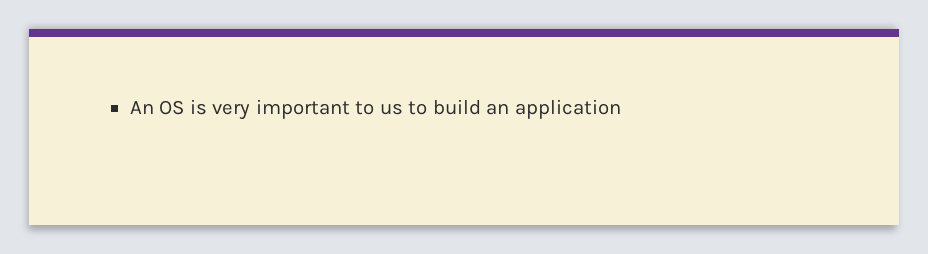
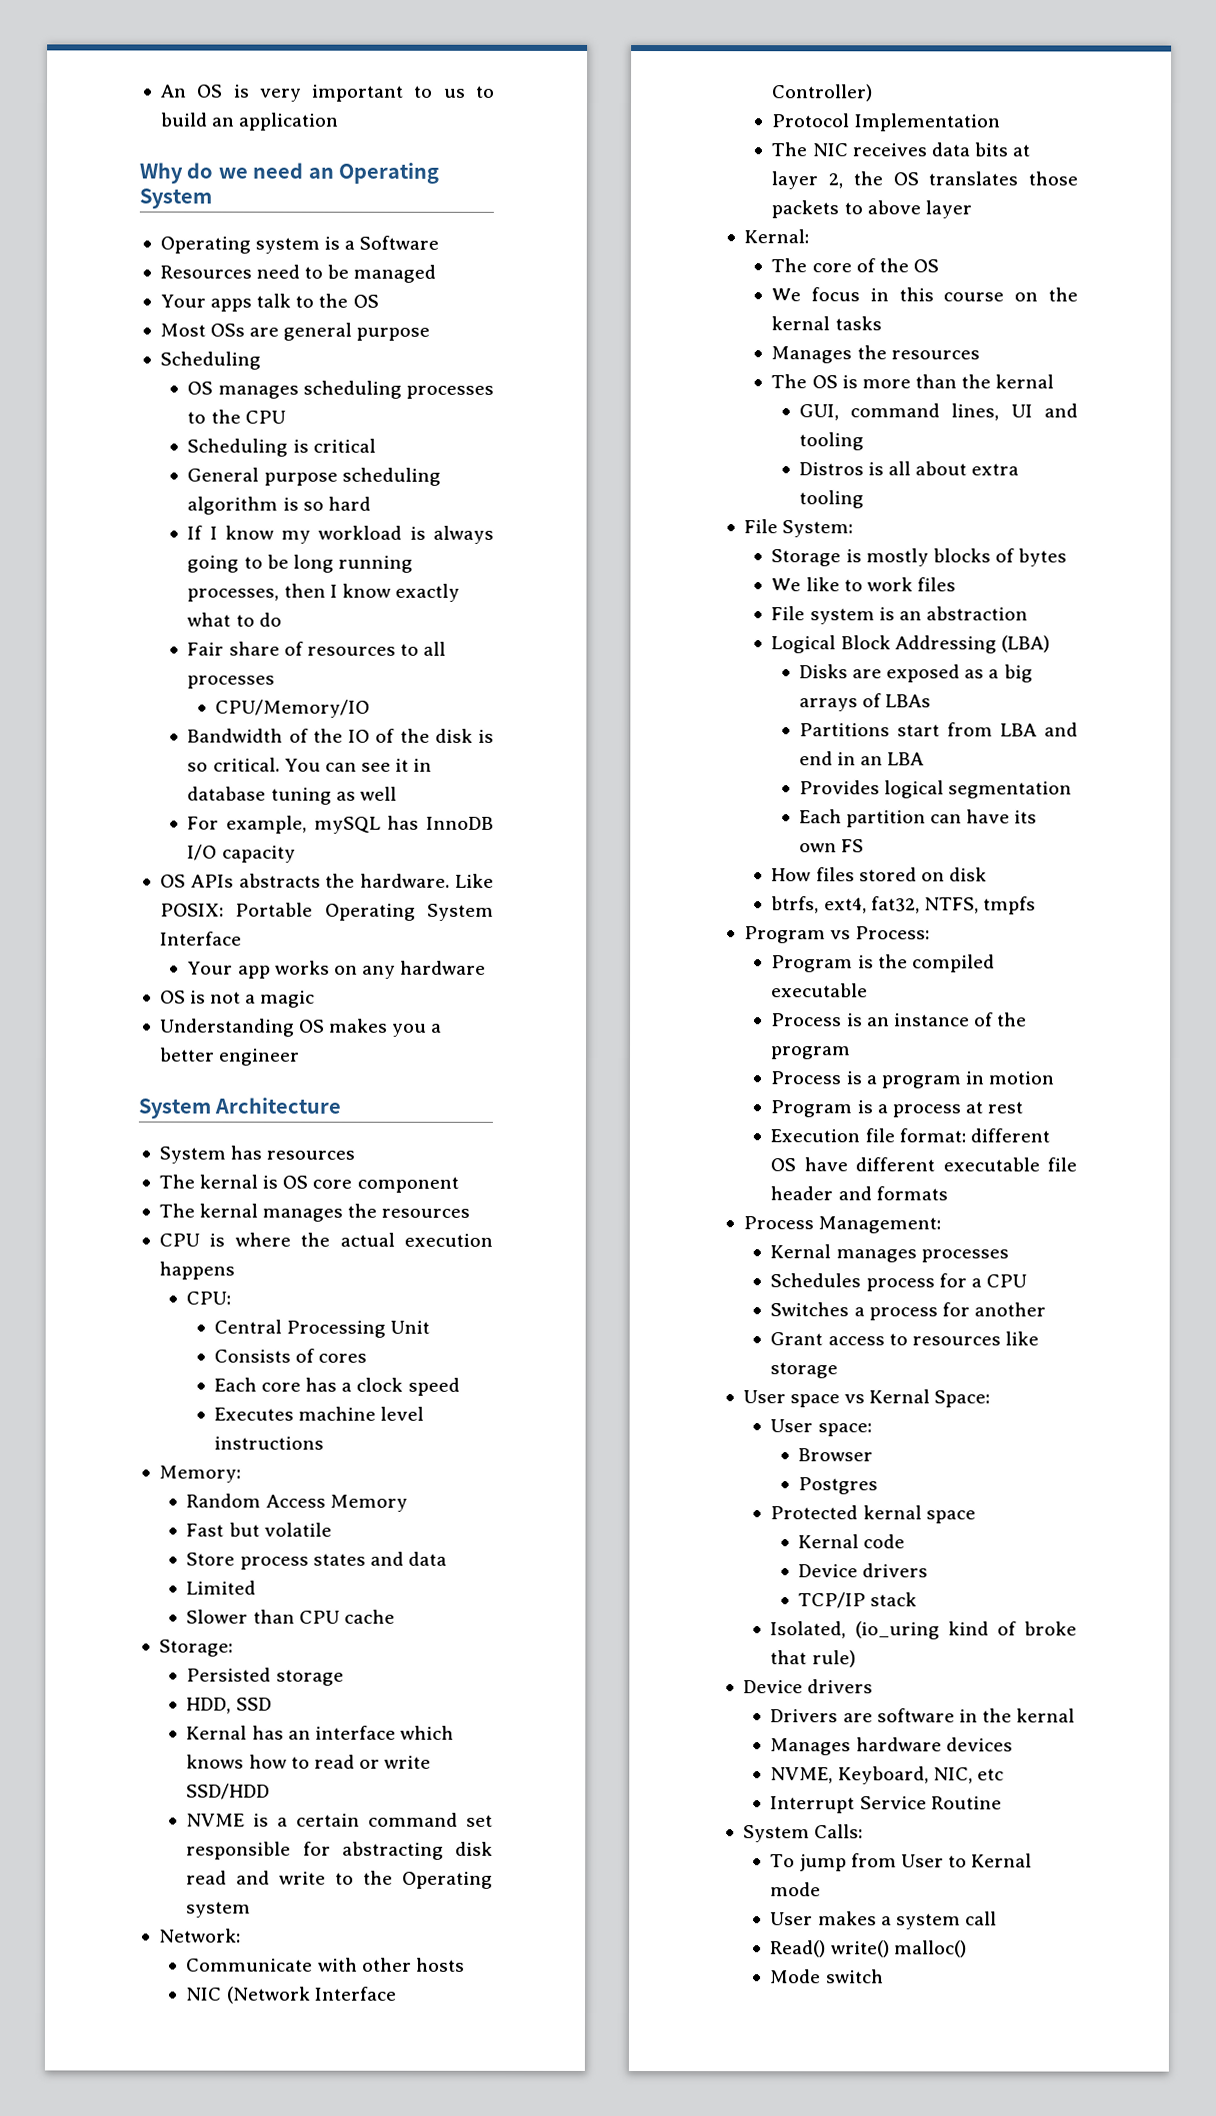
+ Why do we need an Operating System
+ Operating system is a Software
+ Resources need to be managed
+ Your apps talk to the OS
+ Most OSs are general purpose
+ Scheduling
+ OS manages scheduling processes to the CPU
+ Scheduling is critical
+ General purpose scheduling algorithm is so hard
+ If I know my workload is always going to be long running processes, then I know exactly what to do
+ Fair share of resources to all processes
+ CPU/Memory/IO
+ Bandwidth of the IO of the disk is so critical. You can see it in database tuning as well
+ For example, mySQL has InnoDB I/O capacity
+ OS APIs abstracts the hardware. Like POSIX: Portable Operating System Interface
+ Your app works on any hardware
+ OS is not a magic
+ Understanding OS makes you a better engineer
+ System Architecture
+ System has resources
+ The kernal is OS core component
+ The kernal manages the resources
+ CPU is where the actual execution happens
+ CPU:
+ Central Processing Unit
+ Consists of cores
+ Each core has a clock speed
+ Executes machine level instructions
+ Memory:
+ Random Access Memory
+ Fast but volatile
+ Store process states and data
+ Limited
+ Slower than CPU cache
+ Storage:
+ Persisted storage
+ HDD, SSD
+ Kernal has an interface which knows how to read or write SSD/HDD
+ NVME is a certain command set responsible for abstracting disk read and write to the Operating system
+ Network:
+ Communicate with other hosts
+ NIC (Network Interface Controller)
+ Protocol Implementation
+ The NIC receives data bits at layer 2, the OS translates those packets to above layer
+ Kernal:
+ The core of the OS
+ We focus in this course on the kernal tasks
+ Manages the resources
+ The OS is more than the kernal
+ GUI, command lines, UI and tooling
+ Distros is all about extra tooling
+ File System:
+ Storage is mostly blocks of bytes
+ We like to work files
+ File system is an abstraction
+ Logical Block Addressing (LBA)
+ Disks are exposed as a big arrays of LBAs
+ Partitions start from LBA and end in an LBA
+ Provides logical segmentation
+ Each partition can have its own FS
+ How files stored on disk
+ btrfs, ext4, fat32, NTFS, tmpfs
+ Program vs Process:
+ Program is the compiled executable
+ Process is an instance of the program
+ Process is a program in motion
+ Program is a process at rest
+ Execution file format: different OS have different executable file header and formats
+ Process Management:
+ Kernal manages processes
+ Schedules process for a CPU
+ Switches a process for another
+ Grant access to resources like storage
+ User space vs Kernal Space:
+ User space:
+ Browser
+ Postgres
+ Protected kernal space
+ Kernal code
+ Device drivers
+ TCP/IP stack
+ Isolated, (io_uring kind of broke that rule)
+ Device drivers
+ Drivers are software in the kernal
+ Manages hardware devices
+ NVME, Keyboard, NIC, etc
+ Interrupt Service Routine
+ System Calls:
+ To jump from User to Kernal mode
+ User makes a system call
+ Read() write() malloc()
+ Mode switch

